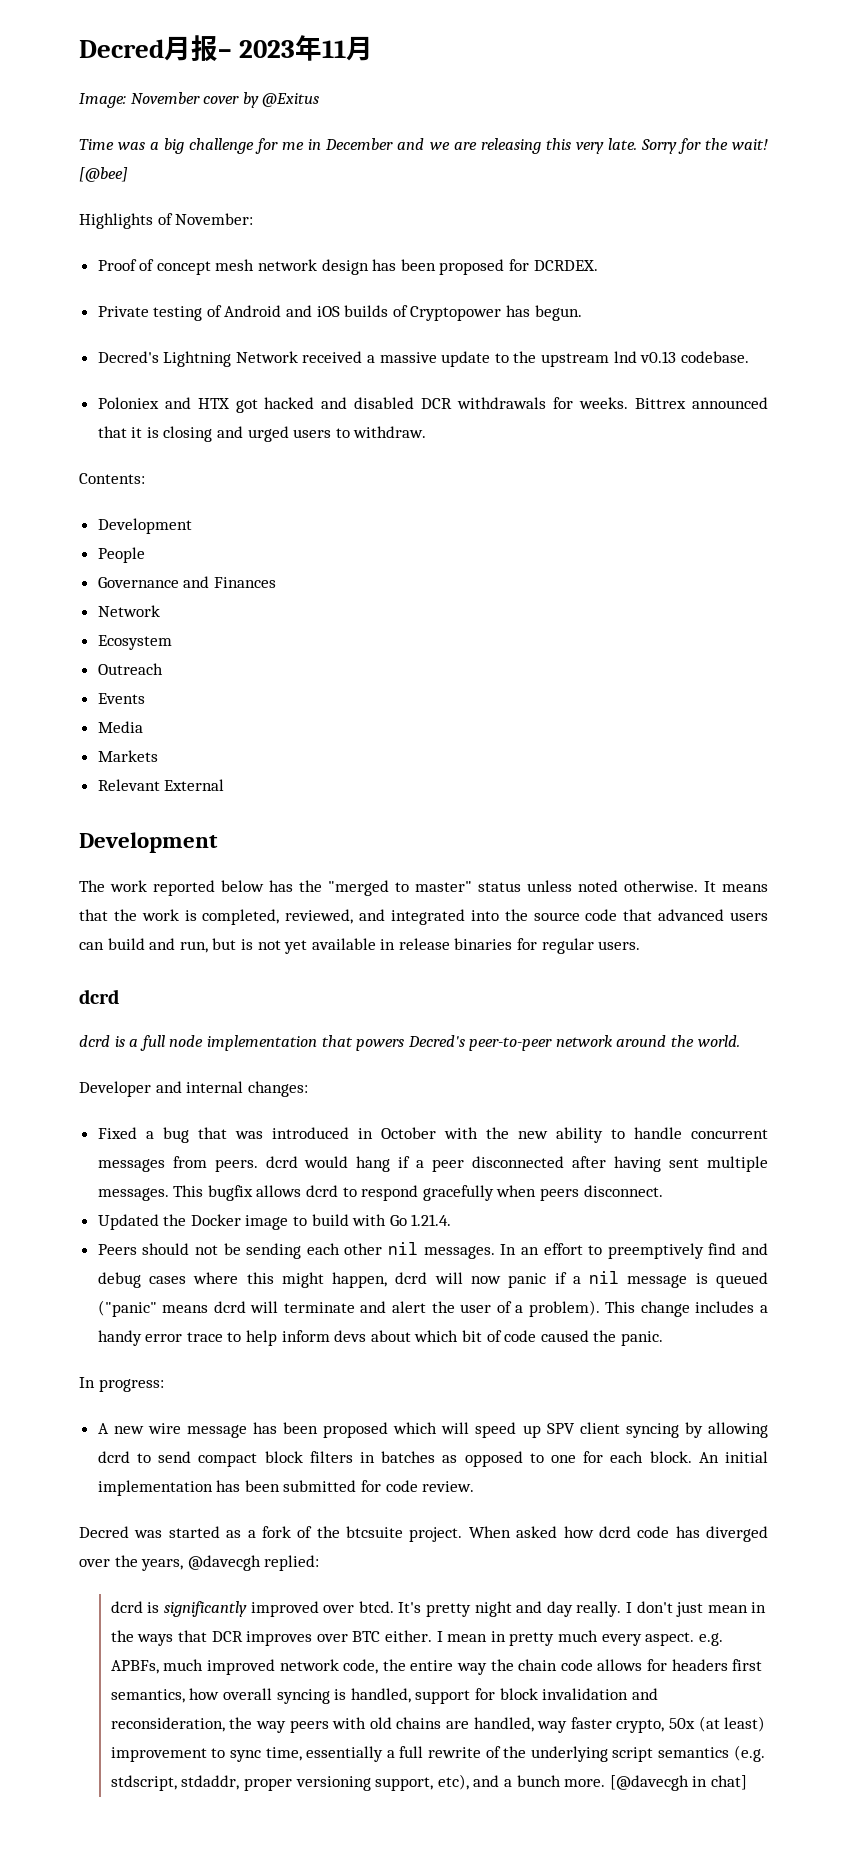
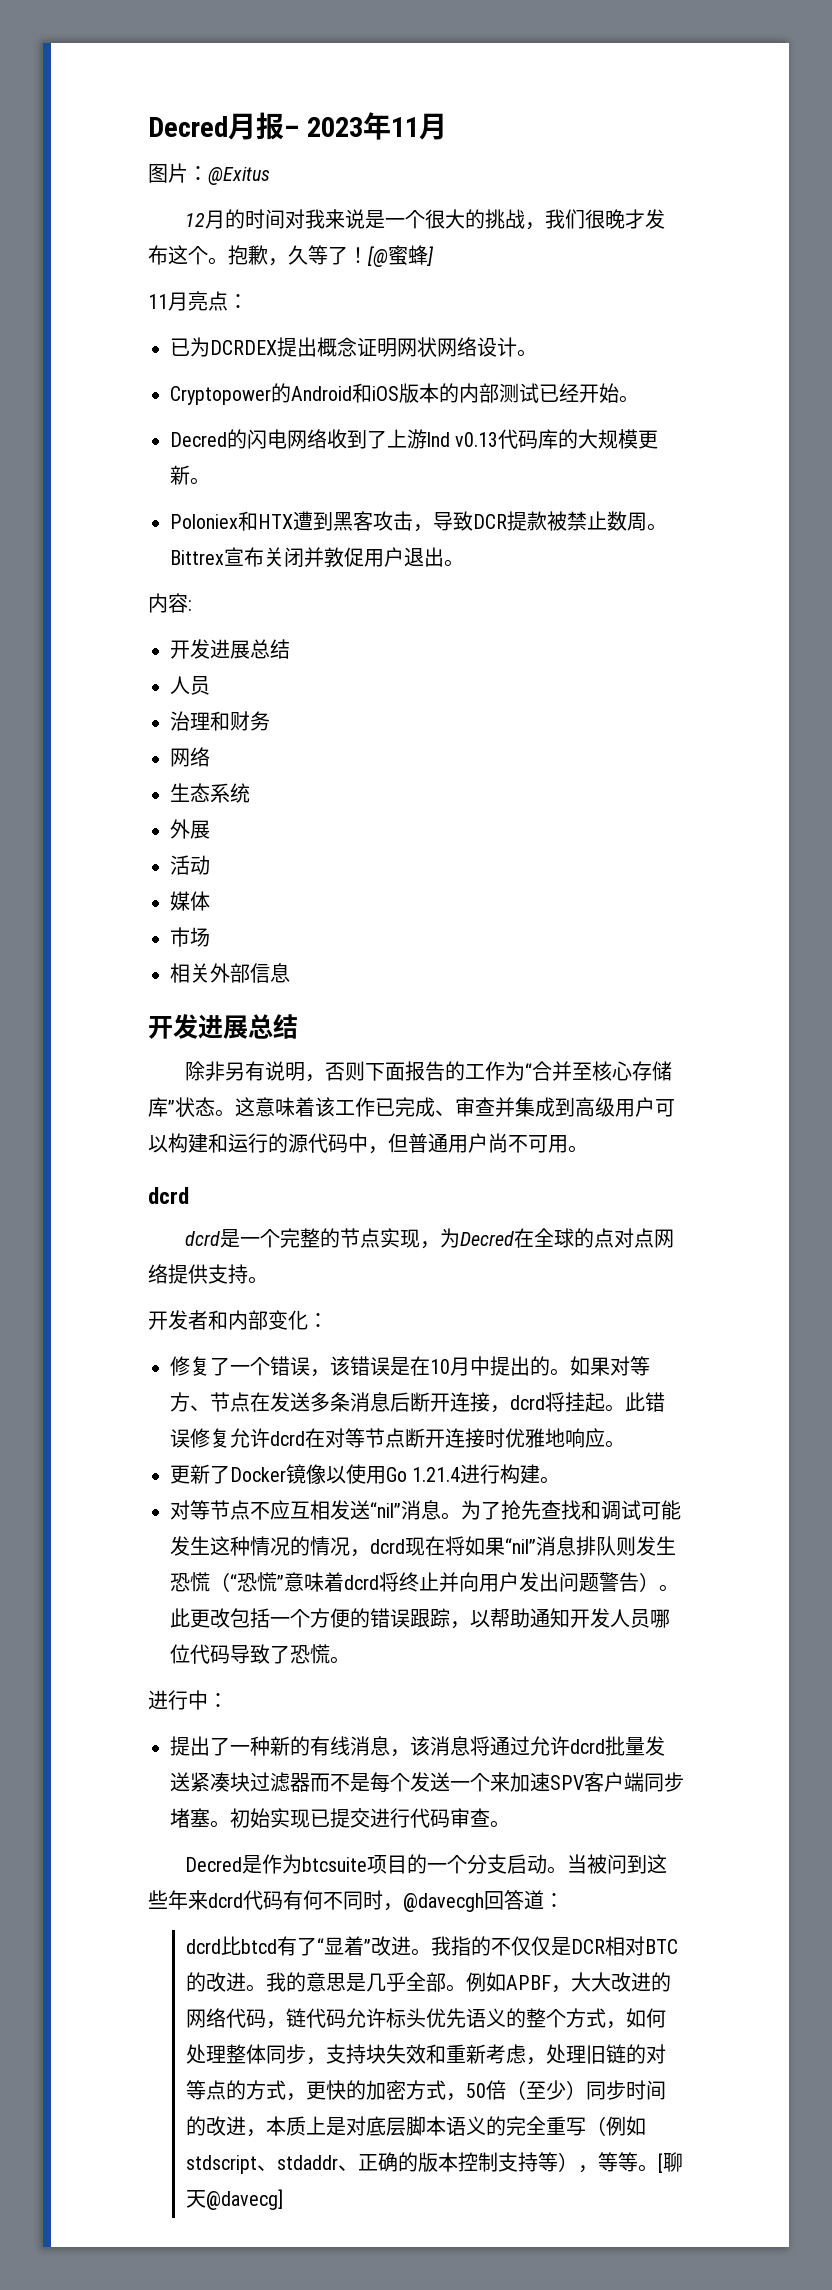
- Image: November cover by @Exitus
- Time was a big challenge for me in December and we are releasing this very late. Sorry for the wait! [@bee]
- Highlights of November:
- Proof of concept mesh network design has been proposed for DCRDEX.
- Private testing of Android and iOS builds of Cryptopower has begun.
- Decred's Lightning Network received a massive update to the upstream lnd v0.13 codebase.
- Poloniex and HTX got hacked and disabled DCR withdrawals for weeks. Bittrex announced that it is closing and urged users to withdraw.
- Contents:
- Development
- People
- Governance and Finances
- Network
- Ecosystem
- Outreach
- Events
- Media
- Markets
- Relevant External
- Development
- The work reported below has the "merged to master" status unless noted otherwise. It means that the work is completed, reviewed, and integrated into the source code that advanced users can build and run, but is not yet available in release binaries for regular users.
+ 图片：@Exitus
+ 12月的时间对我来说是一个很大的挑战，我们很晚才发布这个。抱歉，久等了！[@蜜蜂]
+ 11月亮点：
+ 已为DCRDEX提出概念证明网状网络设计。
+ Cryptopower的Android和iOS版本的内部测试已经开始。
+ Decred的闪电网络收到了上游lnd v0.13代码库的大规模更新。
+ Poloniex和HTX遭到黑客攻击，导致DCR提款被禁止数周。Bittrex宣布关闭并敦促用户退出。
+ 内容:
+ 开发进展总结
+ 人员
+ 治理和财务
+ 网络
+ 生态系统
+ 外展
+ 活动
+ 媒体
+ 市场
+ 相关外部信息
+ 开发进展总结
+ 除非另有说明，否则下面报告的工作为“合并至核心存储库”状态。这意味着该工作已完成、审查并集成到高级用户可以构建和运行的源代码中，但普通用户尚不可用。
  dcrd
- dcrd is a full node implementation that powers Decred's peer-to-peer network around the world.
- Developer and internal changes:
- Fixed a bug that was introduced in October with the new ability to handle concurrent messages from peers. dcrd would hang if a peer disconnected after having sent multiple messages. This bugfix allows dcrd to respond gracefully when peers disconnect.
- Updated the Docker image to build with Go 1.21.4.
- Peers should not be sending each other nil messages. In an effort to preemptively find and debug cases where this might happen, dcrd will now panic if a nil message is queued ("panic" means dcrd will terminate and alert the user of a problem). This change includes a handy error trace to help inform devs about which bit of code caused the panic.
- In progress:
- A new wire message has been proposed which will speed up SPV client syncing by allowing dcrd to send compact block filters in batches as opposed to one for each block. An initial implementation has been submitted for code review.
- Decred was started as a fork of the btcsuite project. When asked how dcrd code has diverged over the years, @davecgh replied:
- dcrd is significantly improved over btcd. It's pretty night and day really. I don't just mean in the ways that DCR improves over BTC either. I mean in pretty much every aspect. e.g. APBFs, much improved network code, the entire way the chain code allows for headers first semantics, how overall syncing is handled, support for block invalidation and reconsideration, the way peers with old chains are handled, way faster crypto, 50x (at least) improvement to sync time, essentially a full rewrite of the underlying script semantics (e.g. stdscript, stdaddr, proper versioning support, etc), and a bunch more. [@davecgh in chat]
+ dcrd是一个完整的节点实现，为Decred在全球的点对点网络提供支持。
+ 开发者和内部变化：
+ 修复了一个错误，该错误是在10月中提出的。如果对等方、节点在发送多条消息后断开连接，dcrd将挂起。此错误修复允许dcrd在对等节点断开连接时优雅地响应。
+ 更新了Docker镜像以使用Go 1.21.4进行构建。
+ 对等节点不应互相发送“nil”消息。为了抢先查找和调试可能发生这种情况的情况，dcrd现在将如果“nil”消息排队则发生恐慌（“恐慌”意味着dcrd将终止并向用户发出问题警告）。此更改包括一个方便的错误跟踪，以帮助通知开发人员哪位代码导致了恐慌。
+ 进行中：
+ 提出了一种新的有线消息，该消息将通过允许dcrd批量发送紧凑块过滤器而不是每个发送一个来加速SPV客户端同步堵塞。初始实现已提交进行代码审查。
+ Decred是作为btcsuite项目的一个分支启动。当被问到这些年来dcrd代码有何不同时，@davecgh回答道：
+ dcrd比btcd有了“显着”改进。我指的不仅仅是DCR相对BTC的改进。我的意思是几乎全部。例如APBF，大大改进的网络代码，链代码允许标头优先语义的整个方式，如何处理整体同步，支持块失效和重新考虑，处理旧链的对等点的方式，更快的加密方式，50倍（至少）同步时间的改进，本质上是对底层脚本语义的完全重写（例如stdscript、stdaddr、正确的版本控制支持等），等等。[聊天@davecg]

